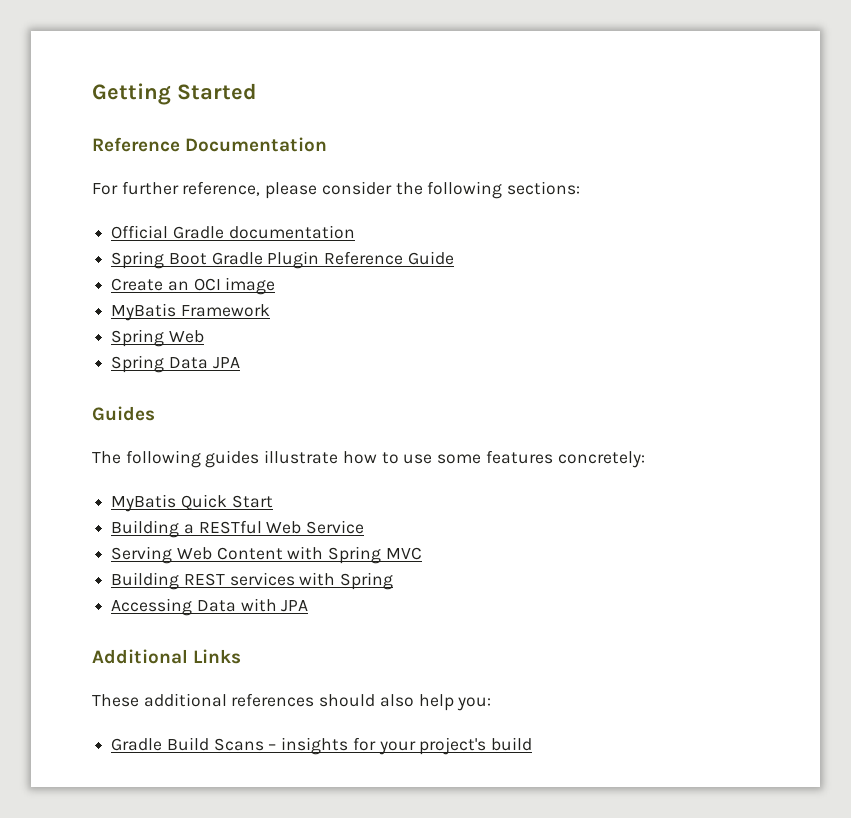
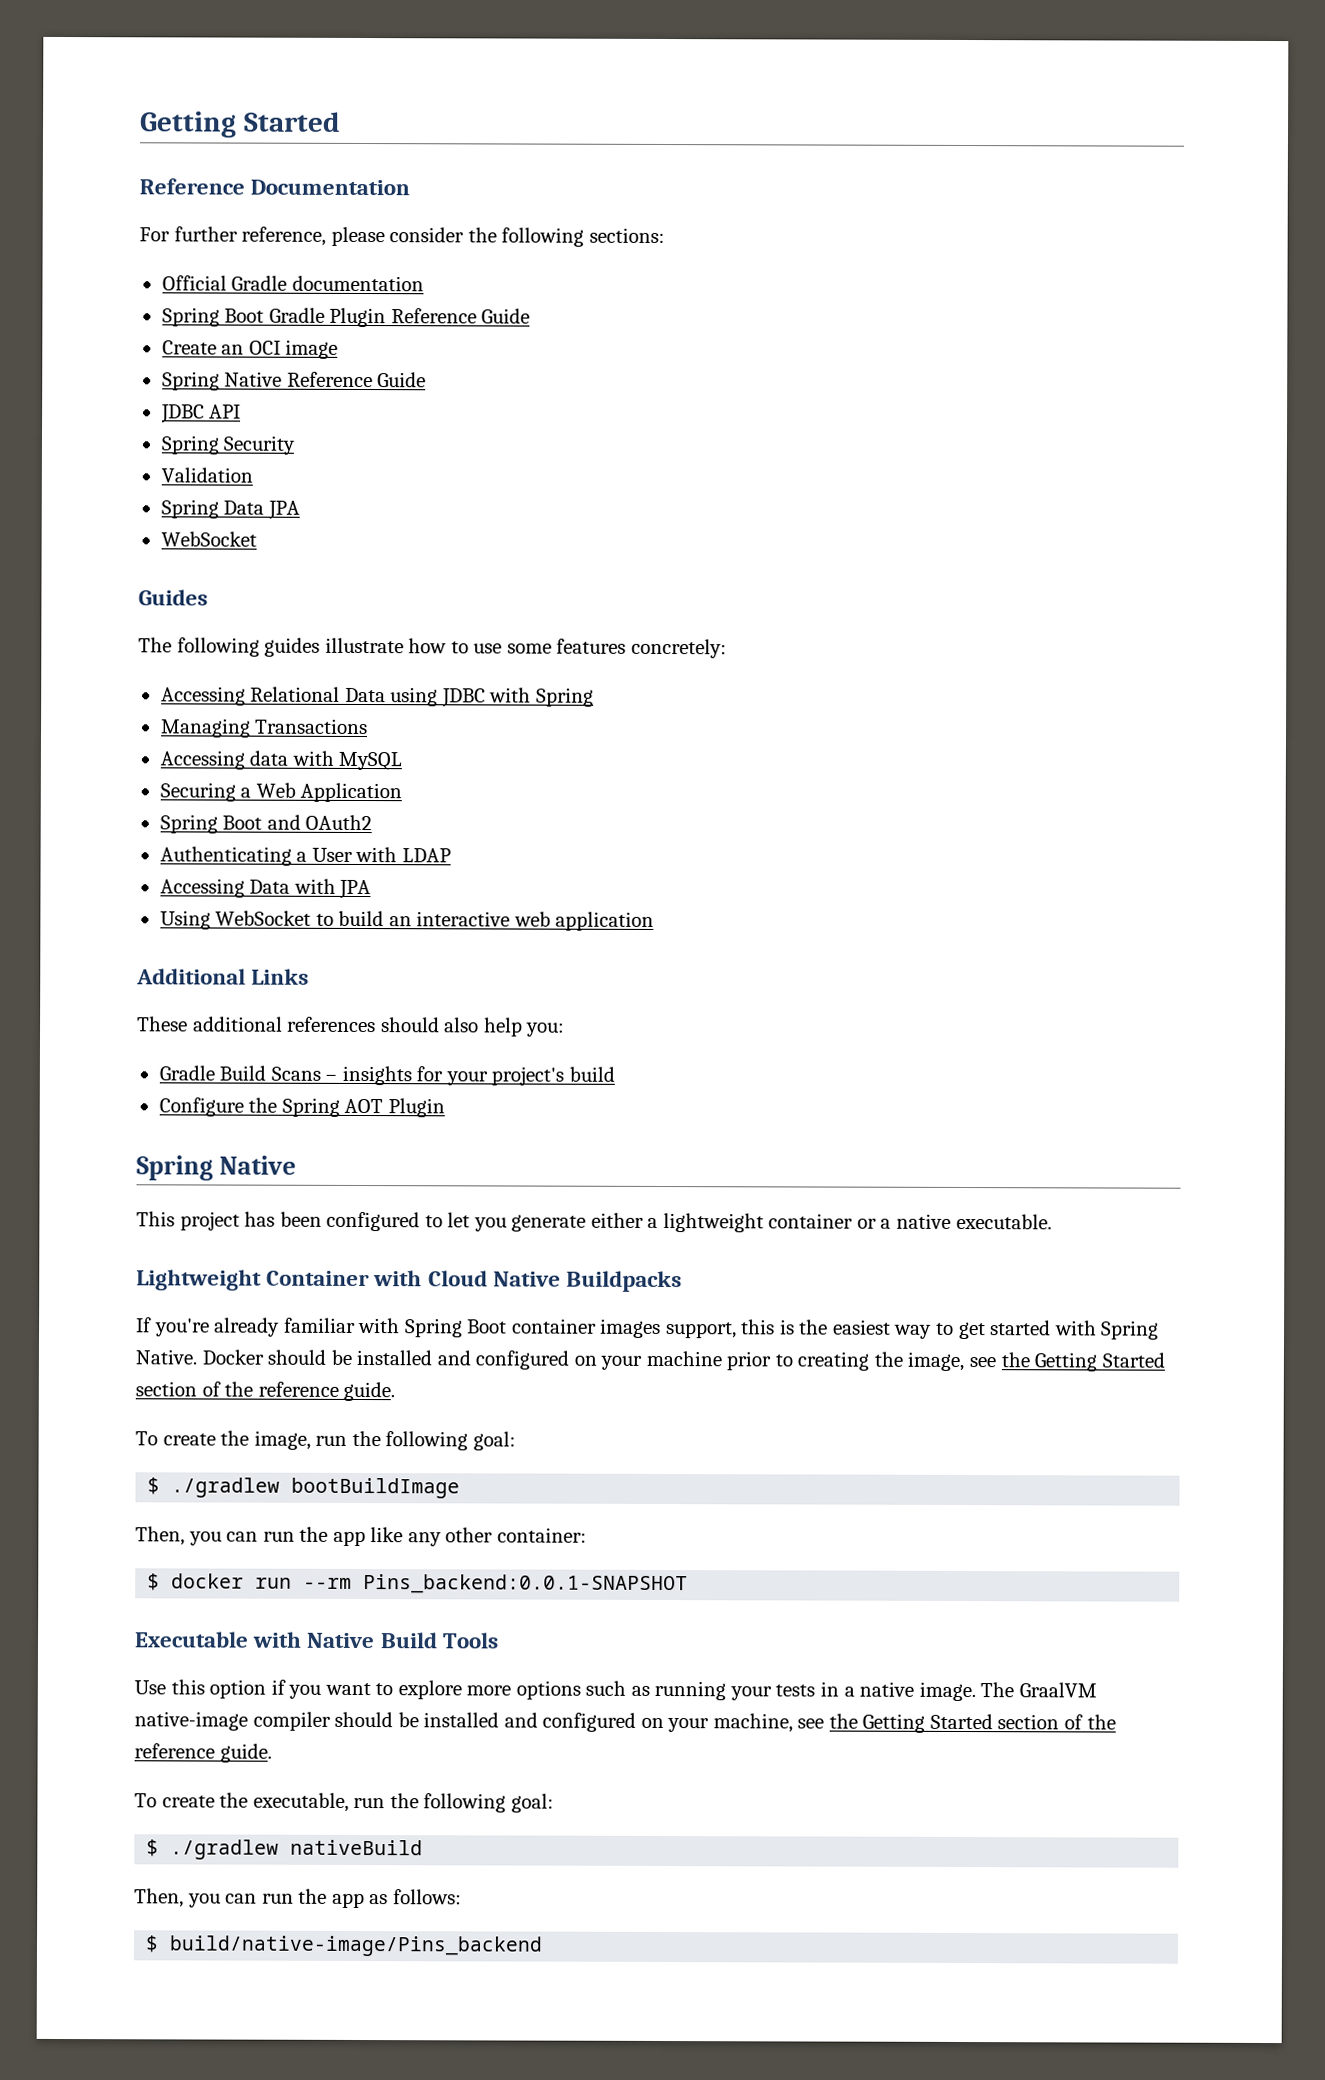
- MyBatis Framework
- Spring Web
+ Spring Native Reference Guide
+ JDBC API
+ Spring Security
+ Validation
  Spring Data JPA
+ WebSocket
- MyBatis Quick Start
- Building a RESTful Web Service
- Serving Web Content with Spring MVC
- Building REST services with Spring
+ Accessing Relational Data using JDBC with Spring
+ Managing Transactions
+ Accessing data with MySQL
+ Securing a Web Application
+ Spring Boot and OAuth2
+ Authenticating a User with LDAP
  Accessing Data with JPA
+ Using WebSocket to build an interactive web application
+ Configure the Spring AOT Plugin
+ Spring Native
+ This project has been configured to let you generate either a lightweight container or a native executable.
+ Lightweight Container with Cloud Native Buildpacks
+ If you're already familiar with Spring Boot container images support, this is the easiest way to get started with Spring Native. Docker should be installed and configured on your machine prior to creating the image, see the Getting Started section of the reference guide.
+ To create the image, run the following goal:
+ $ ./gradlew bootBuildImage
+ Then, you can run the app like any other container:
+ $ docker run --rm Pins_backend:0.0.1-SNAPSHOT
+ Executable with Native Build Tools
+ Use this option if you want to explore more options such as running your tests in a native image. The GraalVM native-image compiler should be installed and configured on your machine, see the Getting Started section of the reference guide.
+ To create the executable, run the following goal:
+ $ ./gradlew nativeBuild
+ Then, you can run the app as follows:
+ $ build/native-image/Pins_backend

